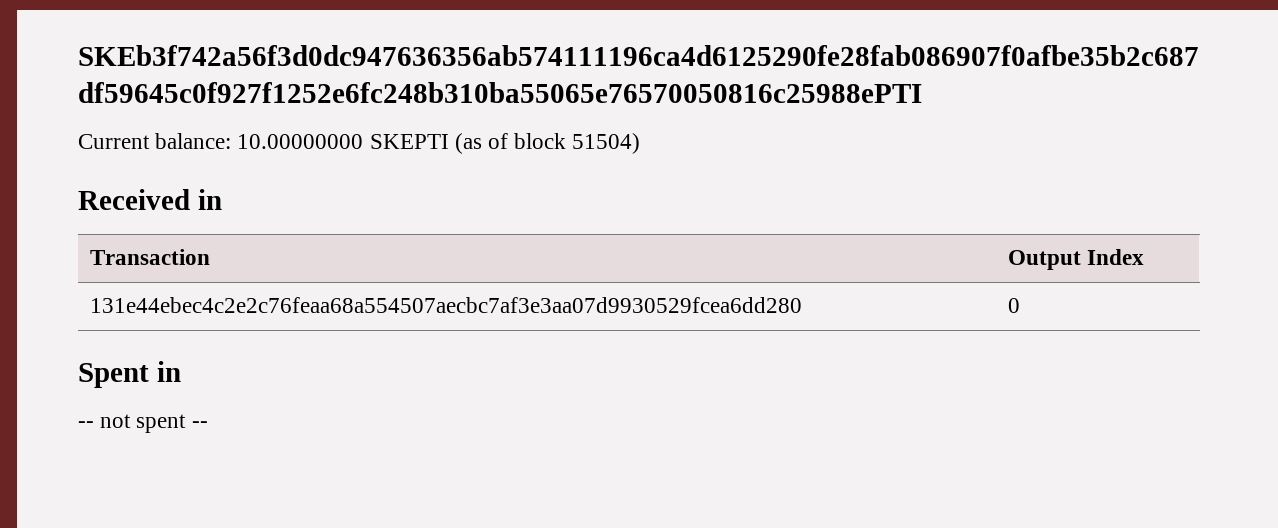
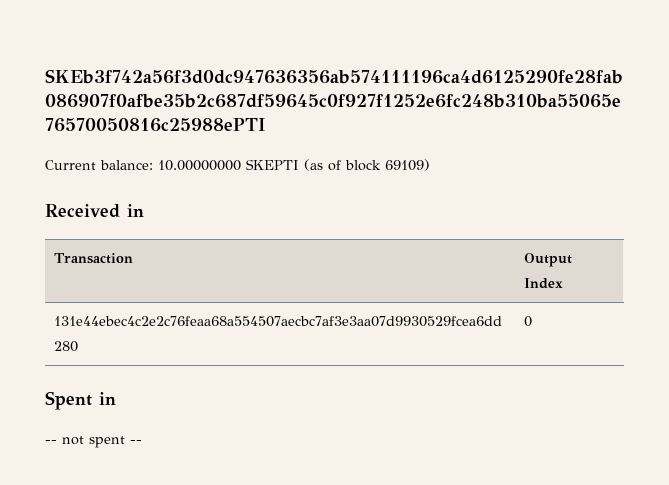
- Current balance: 10.00000000 SKEPTI (as of block 51504)
+ Current balance: 10.00000000 SKEPTI (as of block 69109)

